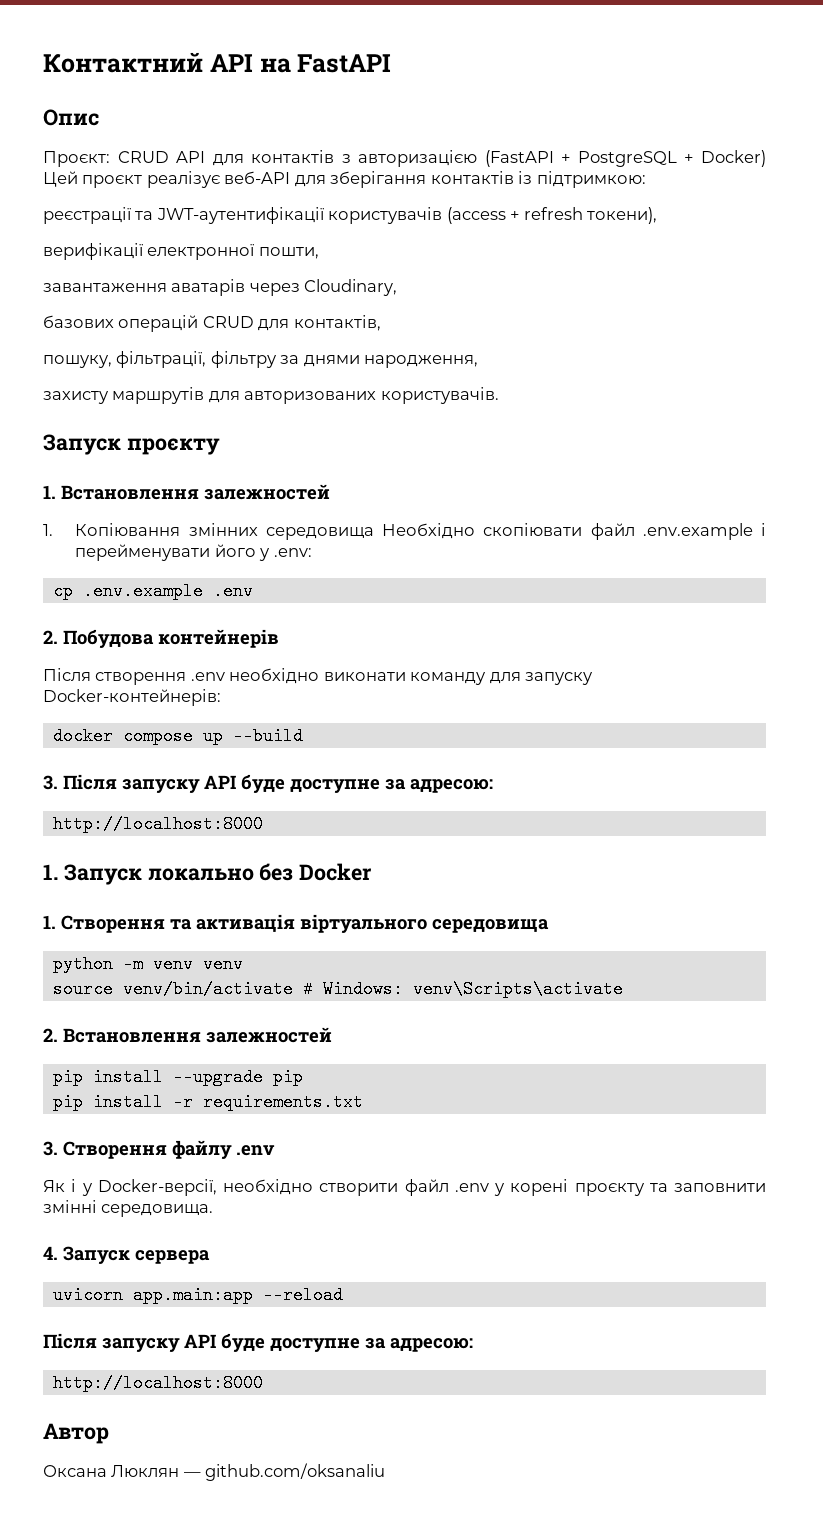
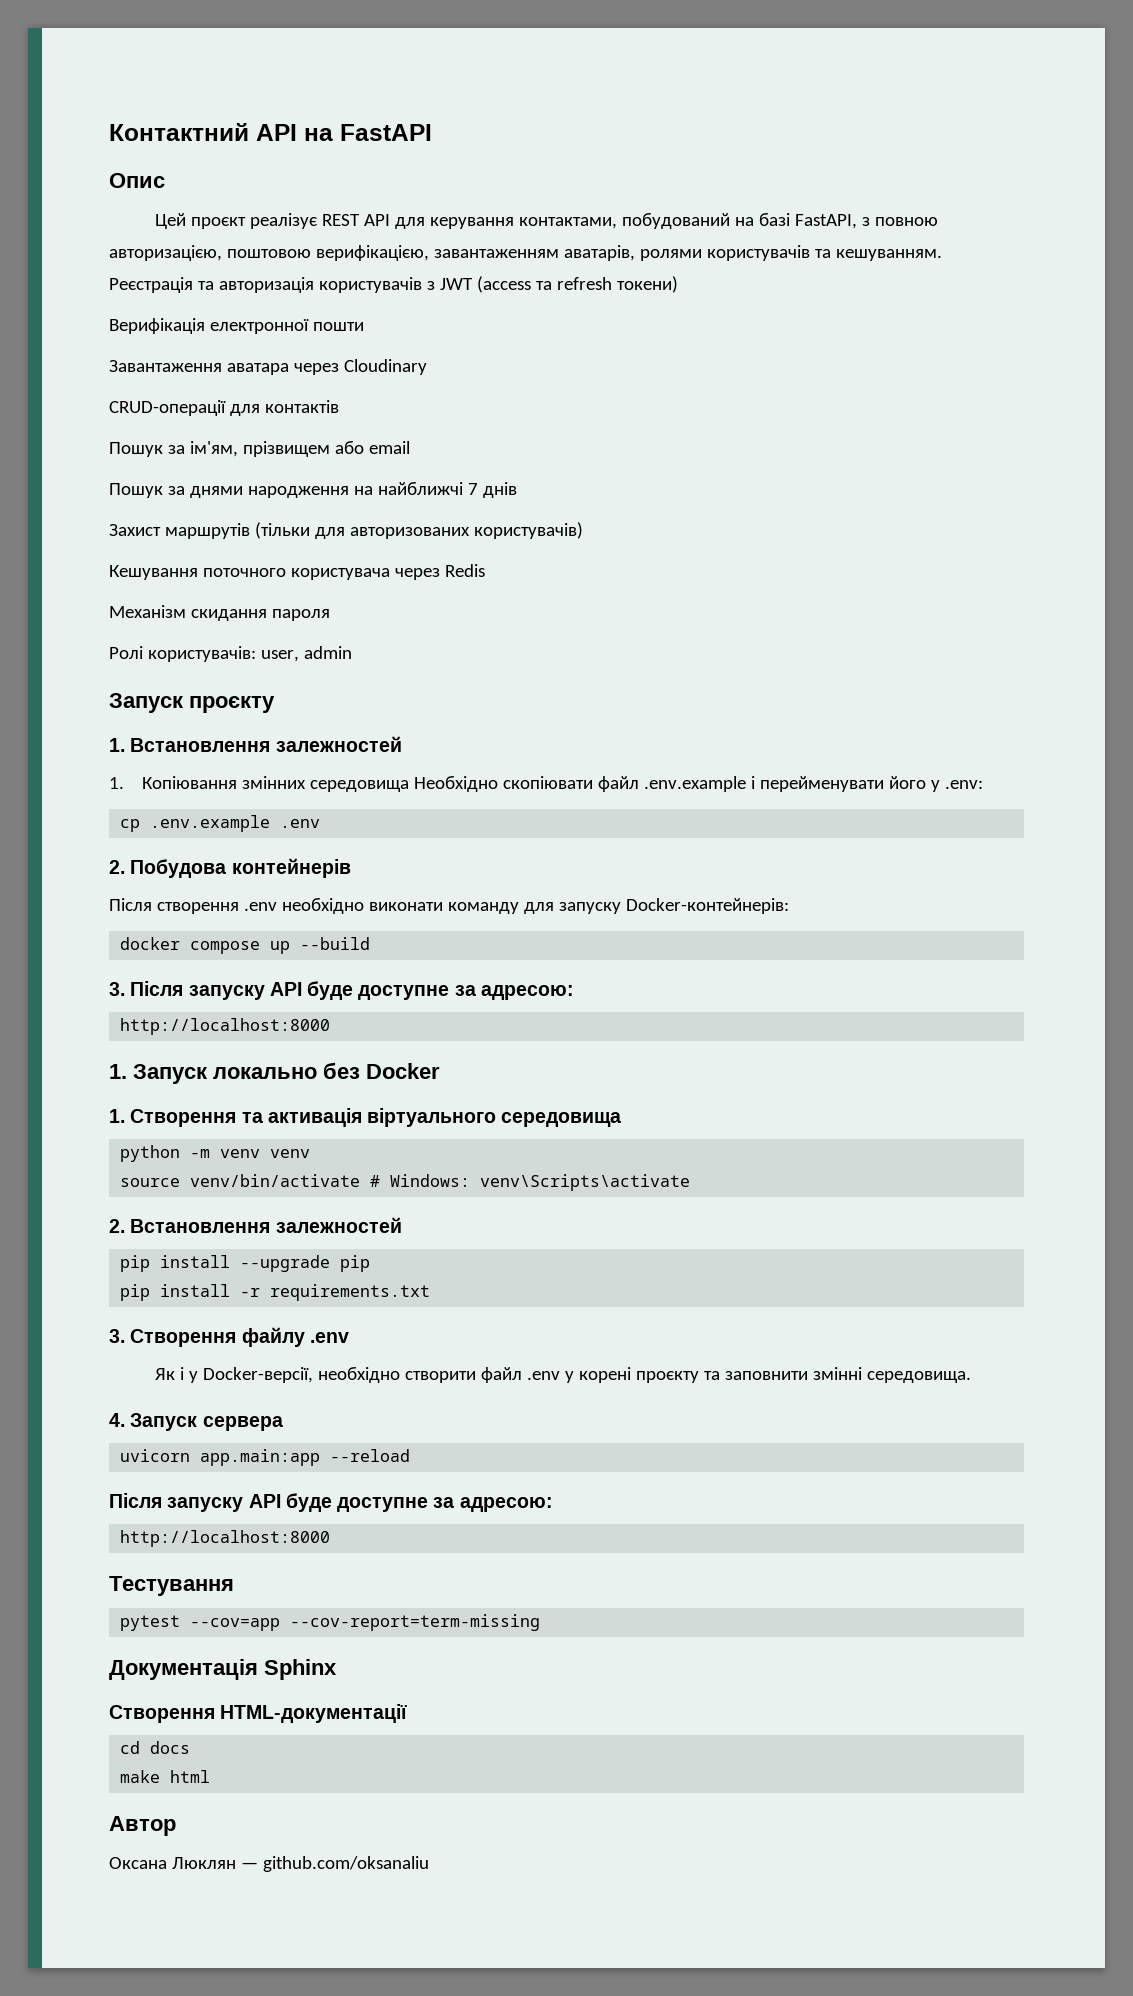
- Проєкт: CRUD API для контактів з авторизацією (FastAPI + PostgreSQL + Docker) Цей проєкт реалізує веб-API для зберігання контактів із підтримкою:
- реєстрації та JWT-аутентифікації користувачів (access + refresh токени),
- верифікації електронної пошти,
- завантаження аватарів через Cloudinary,
- базових операцій CRUD для контактів,
- пошуку, фільтрації, фільтру за днями народження,
- захисту маршрутів для авторизованих користувачів.
+ Цей проєкт реалізує REST API для керування контактами, побудований на базі FastAPI, з повною авторизацією, поштовою верифікацією, завантаженням аватарів, ролями користувачів та кешуванням. Реєстрація та авторизація користувачів з JWT (access та refresh токени)
+ Верифікація електронної пошти
+ Завантаження аватара через Cloudinary
+ CRUD-операції для контактів
+ Пошук за ім'ям, прізвищем або email
+ Пошук за днями народження на найближчі 7 днів
+ Захист маршрутів (тільки для авторизованих користувачів)
+ Кешування поточного користувача через Redis
+ Механізм скидання пароля
+ Ролі користувачів: user, admin
+ Тестування
+ pytest --cov=app --cov-report=term-missing
+ Документація Sphinx
+ Створення HTML-документації
+ cd docs
+ make html

